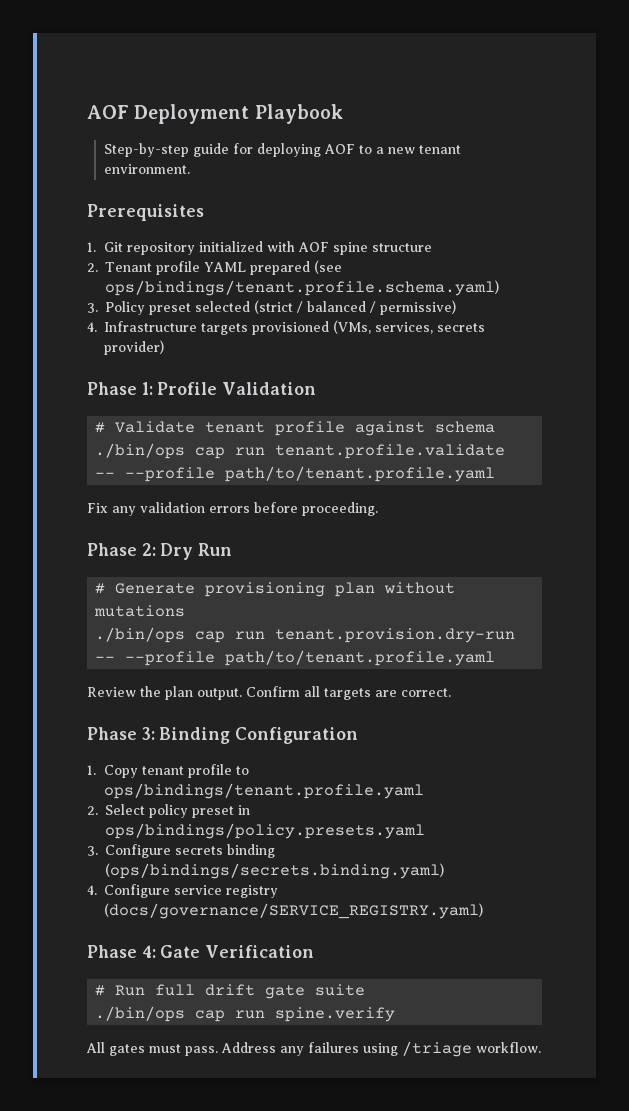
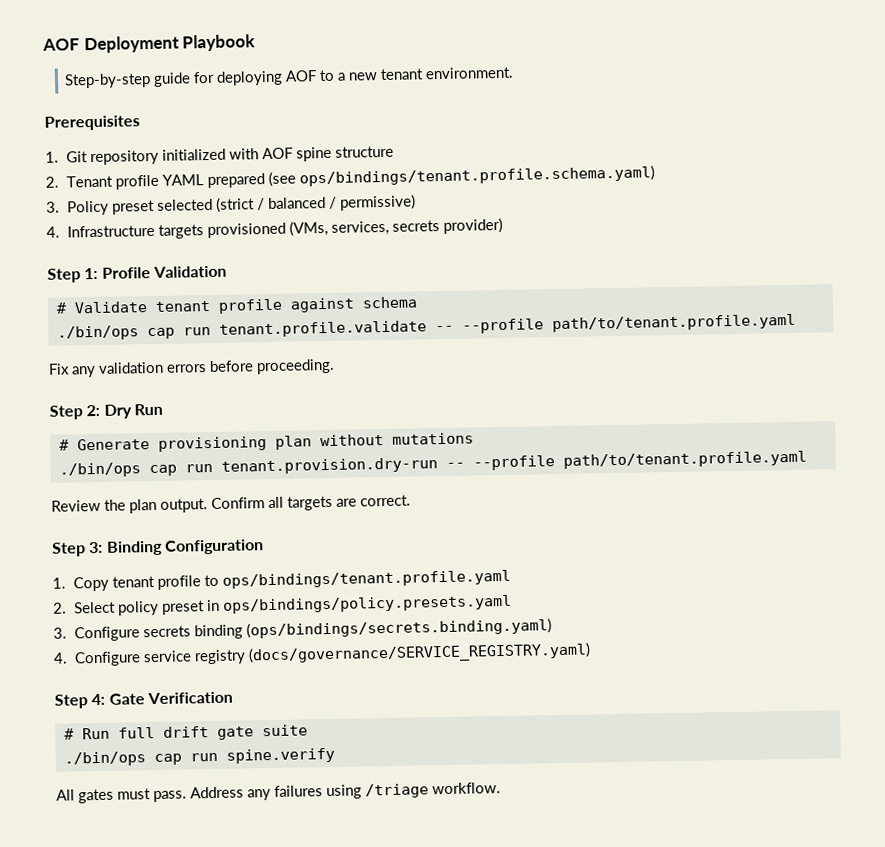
- Phase 1: Profile Validation
+ Step 1: Profile Validation
- Phase 2: Dry Run
+ Step 2: Dry Run
- Phase 3: Binding Configuration
+ Step 3: Binding Configuration
- Phase 4: Gate Verification
+ Step 4: Gate Verification

